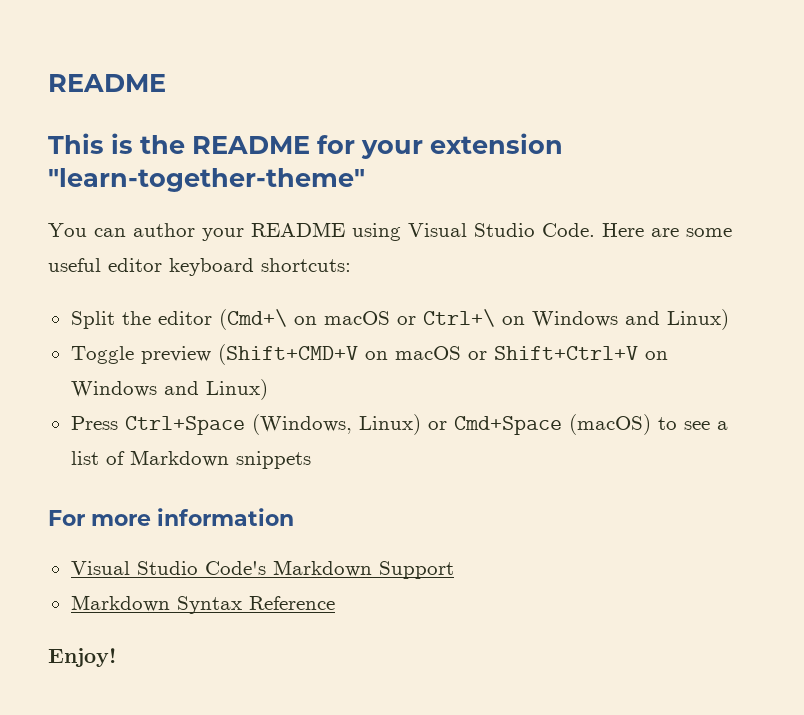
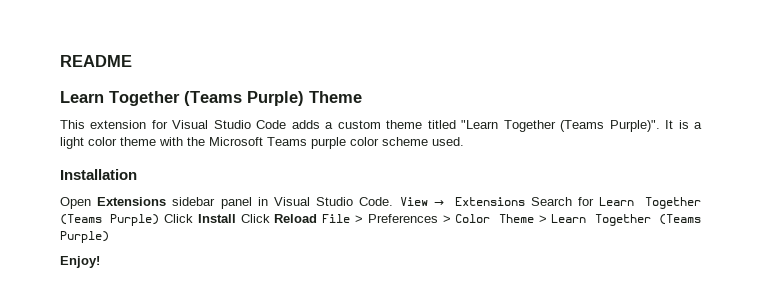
- This is the README for your extension "learn-together-theme"
- You can author your README using Visual Studio Code. Here are some useful editor keyboard shortcuts:
- Split the editor (Cmd+\ on macOS or Ctrl+\ on Windows and Linux)
- Toggle preview (Shift+CMD+V on macOS or Shift+Ctrl+V on Windows and Linux)
- Press Ctrl+Space (Windows, Linux) or Cmd+Space (macOS) to see a list of Markdown snippets
- For more information
- Visual Studio Code's Markdown Support
- Markdown Syntax Reference
+ Learn Together (Teams Purple) Theme
+ This extension for Visual Studio Code adds a custom theme titled "Learn Together (Teams Purple)". It is a light color theme with the Microsoft Teams purple color scheme used.
+ Installation
+ Open Extensions sidebar panel in Visual Studio Code. View → Extensions Search for Learn Together (Teams Purple) Click Install Click Reload File > Preferences > Color Theme > Learn Together (Teams Purple)

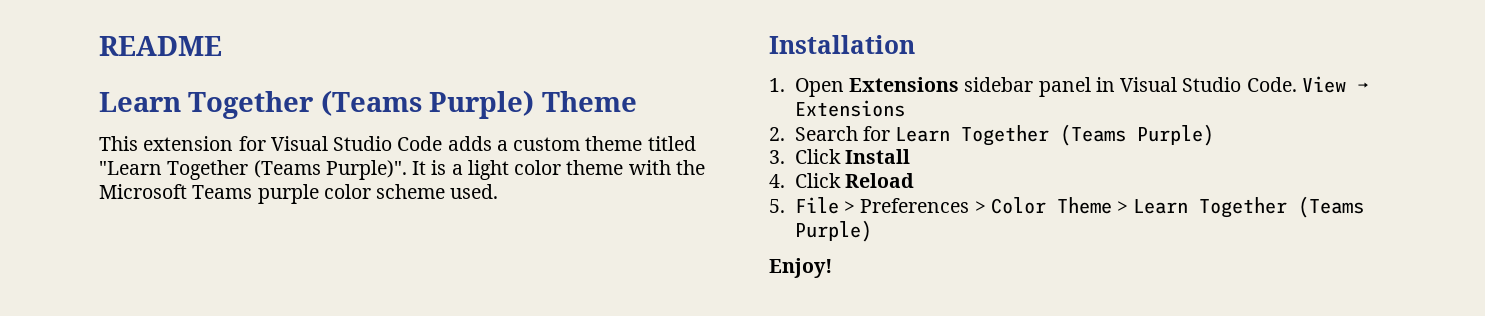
- Open Extensions sidebar panel in Visual Studio Code.
+ 1. Open Extensions sidebar panel in Visual Studio Code.
- View → Extensions Search for Learn Together (Teams Purple) Click Install Click Reload File > Preferences > Color Theme > Learn Together (Teams Purple)
+ View → Extensions
+ 2. Search for Learn Together (Teams Purple)
+ 3. Click Install
+ 4. Click Reload
+ 5. File > Preferences > Color Theme > Learn Together (Teams Purple)

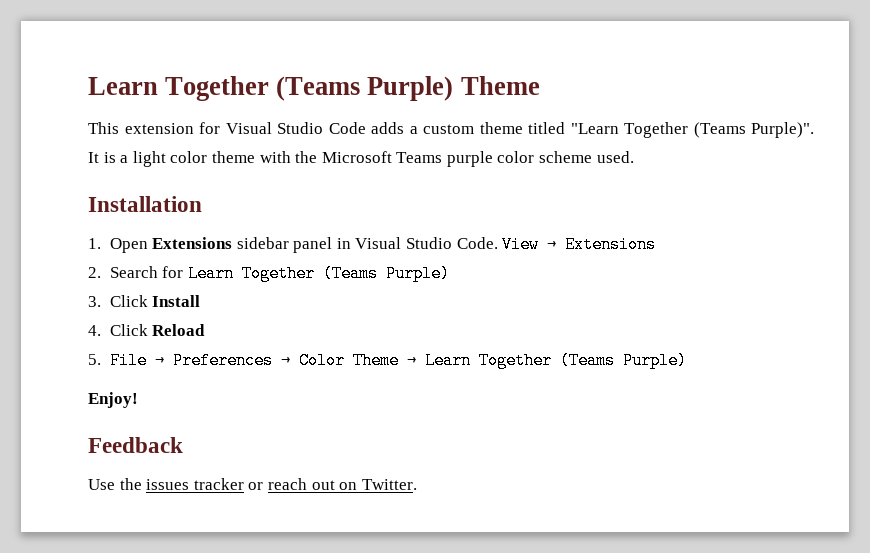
- README
- 5. File > Preferences > Color Theme > Learn Together (Teams Purple)
+ 5. File → Preferences → Color Theme → Learn Together (Teams Purple)
+ Feedback
+ Use the issues tracker or reach out on Twitter.

